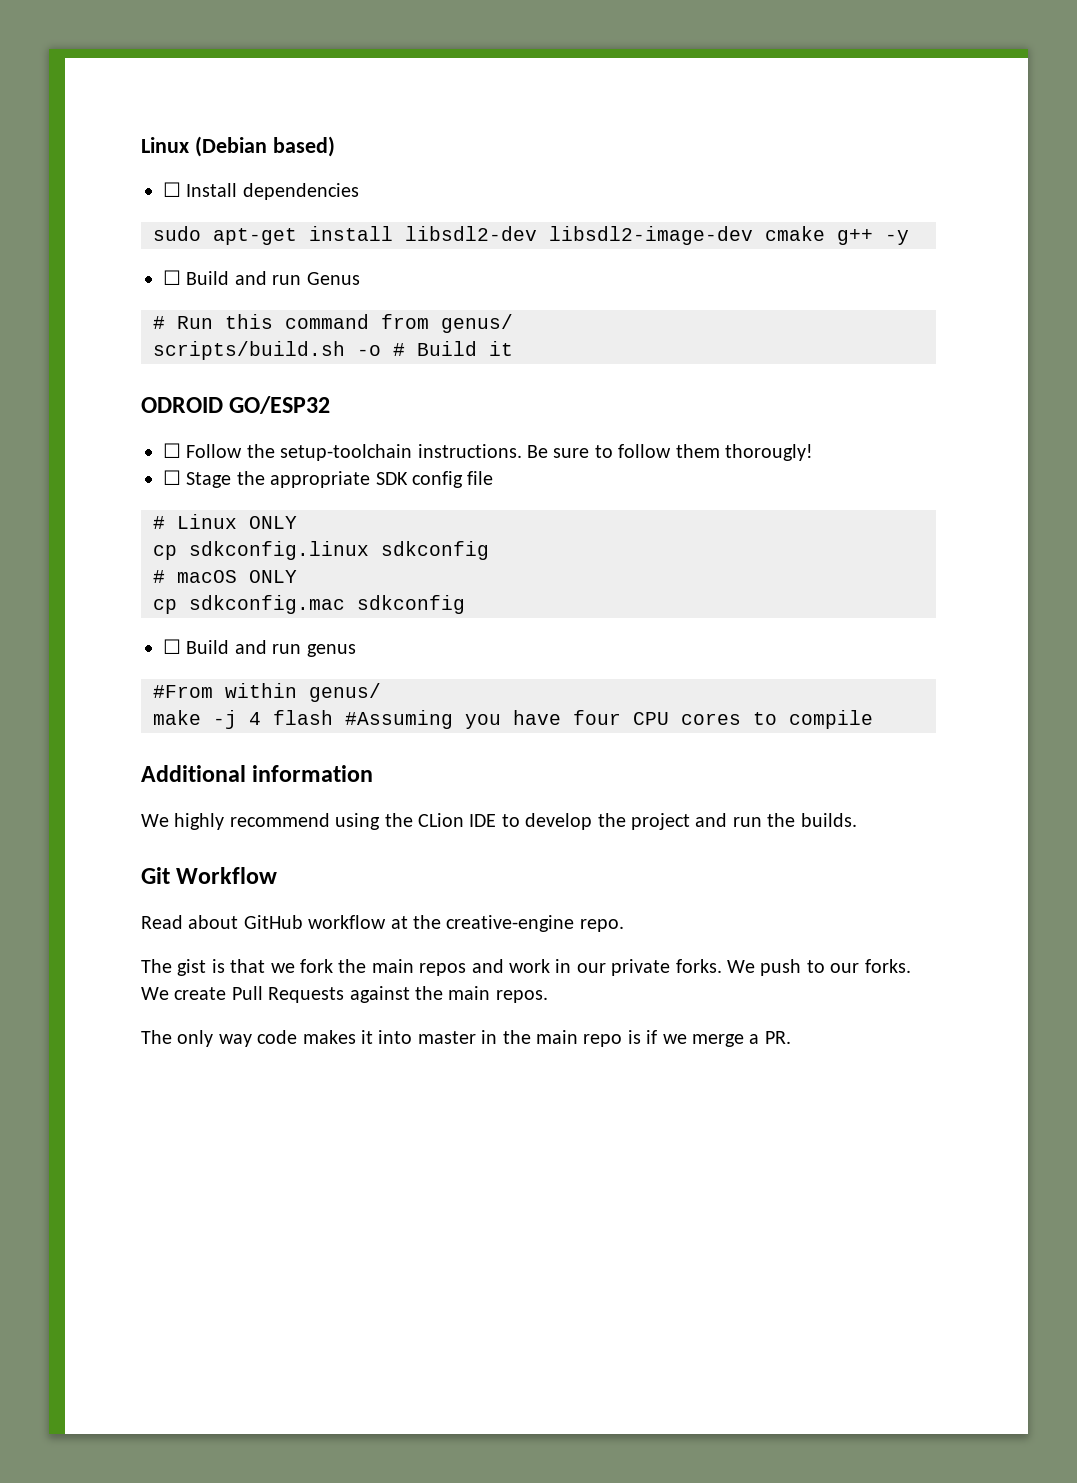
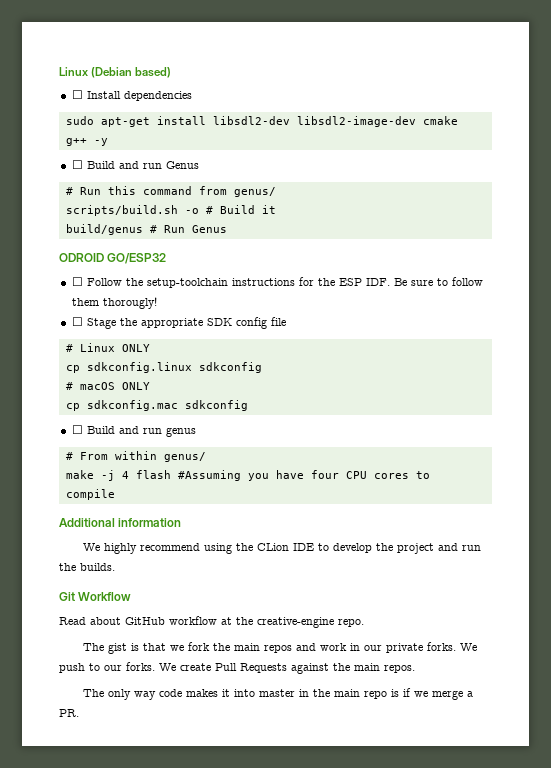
+ build/genus # Run Genus
- ☐ Follow the setup-toolchain instructions. Be sure to follow them thorougly!
+ ☐ Follow the setup-toolchain instructions for the ESP IDF. Be sure to follow them thorougly!
- #From within genus/
+ # From within genus/

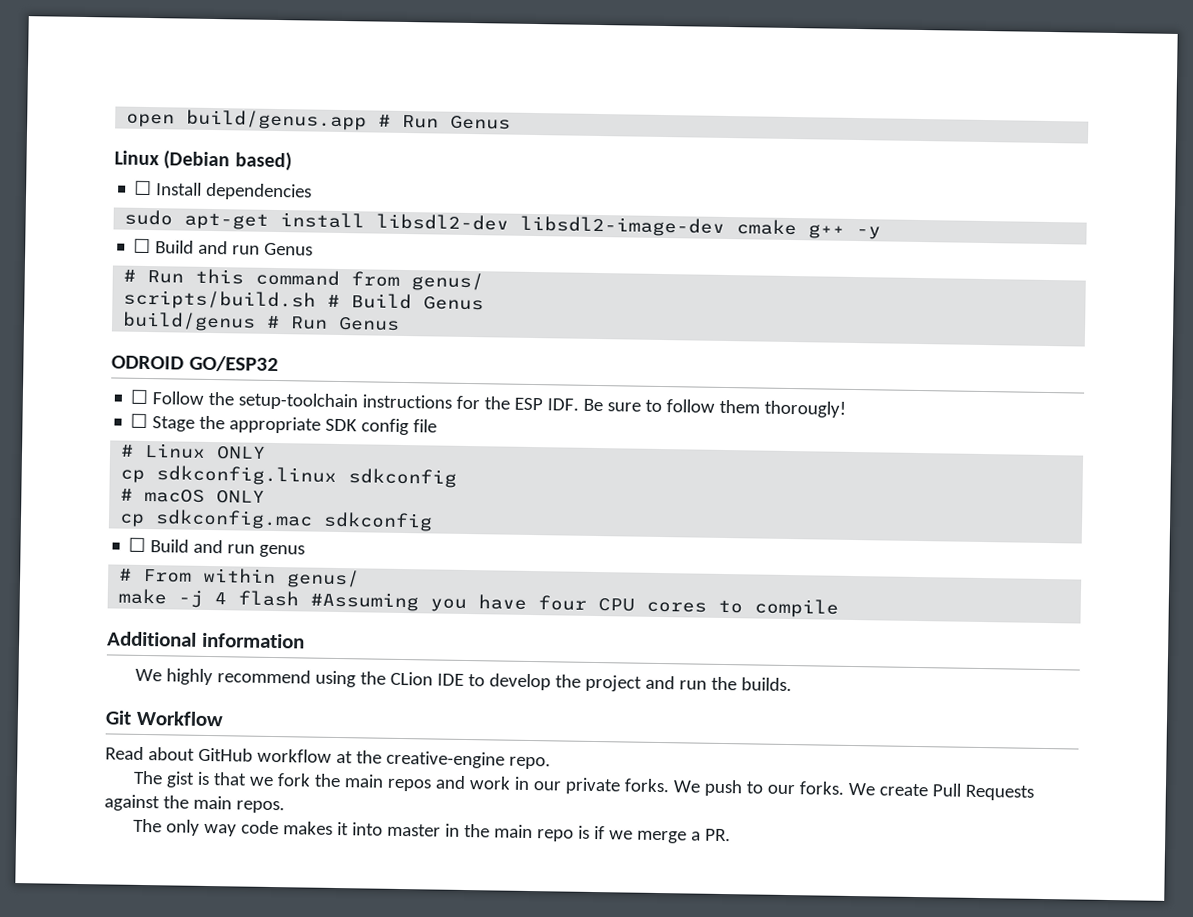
+ open build/genus.app # Run Genus
- scripts/build.sh -o # Build it
+ scripts/build.sh # Build Genus

